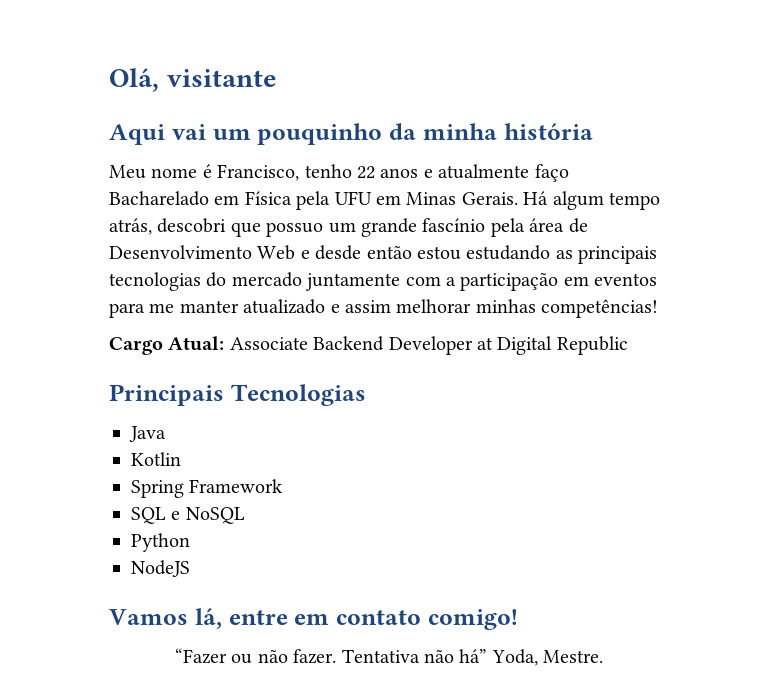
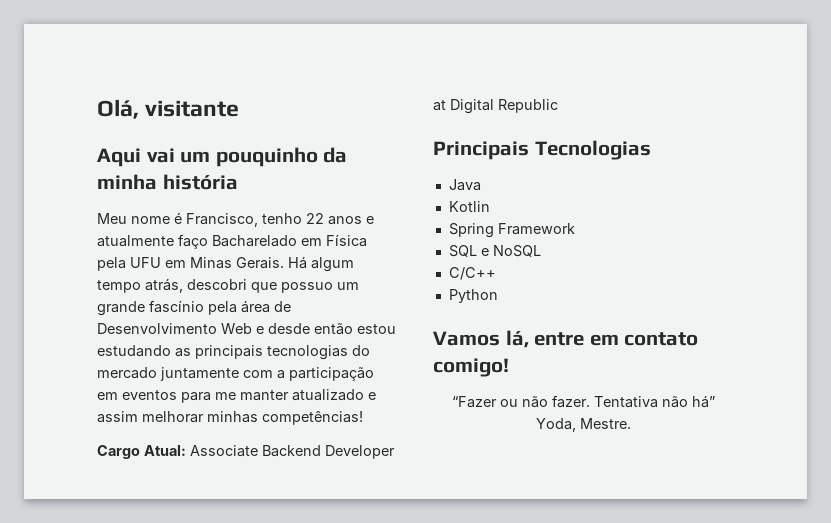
+ C/C++
- NodeJS

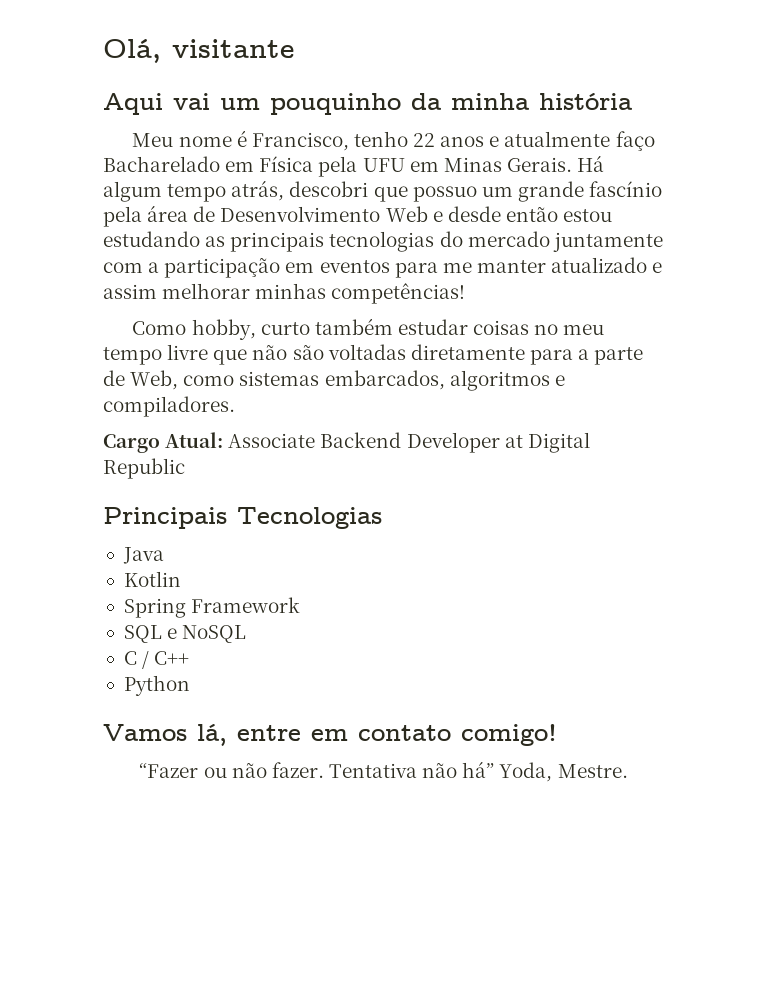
+ Como hobby, curto também estudar coisas no meu tempo livre que não são voltadas diretamente para a parte de Web, como sistemas embarcados, algoritmos e compiladores.
- C/C++
+ C / C++

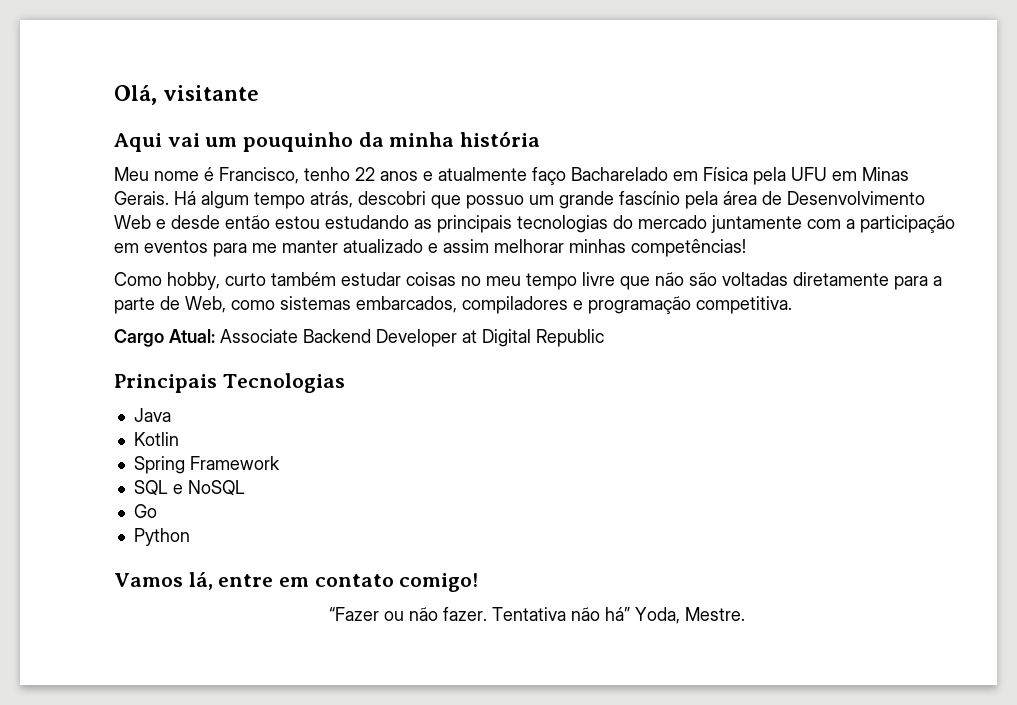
- Como hobby, curto também estudar coisas no meu tempo livre que não são voltadas diretamente para a parte de Web, como sistemas embarcados, algoritmos e compiladores.
+ Como hobby, curto também estudar coisas no meu tempo livre que não são voltadas diretamente para a parte de Web, como sistemas embarcados, compiladores e programação competitiva.
- C / C++
+ Go

